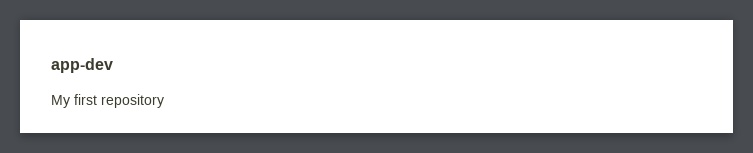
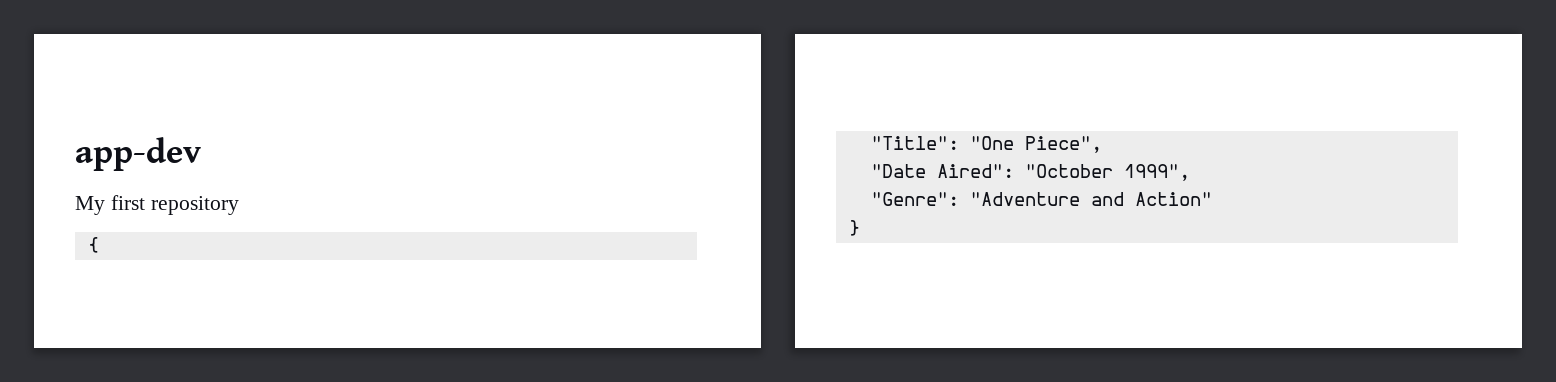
+ {
+ "Title": "One Piece",
+ "Date Aired": "October 1999",
+ "Genre": "Adventure and Action"
+ }

